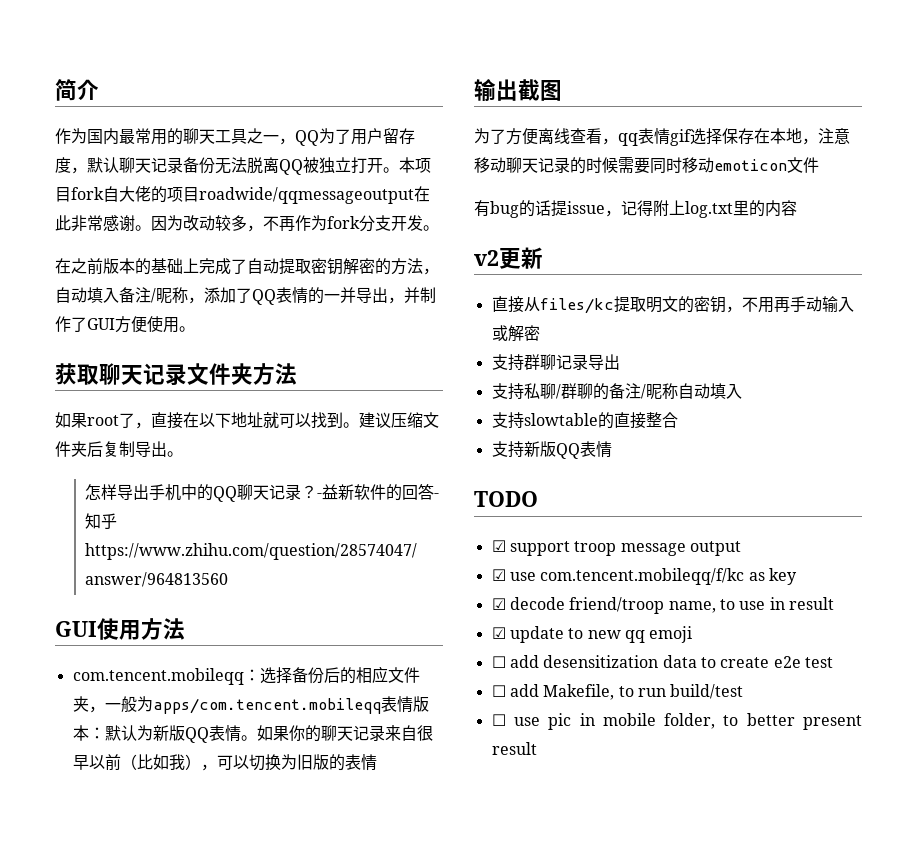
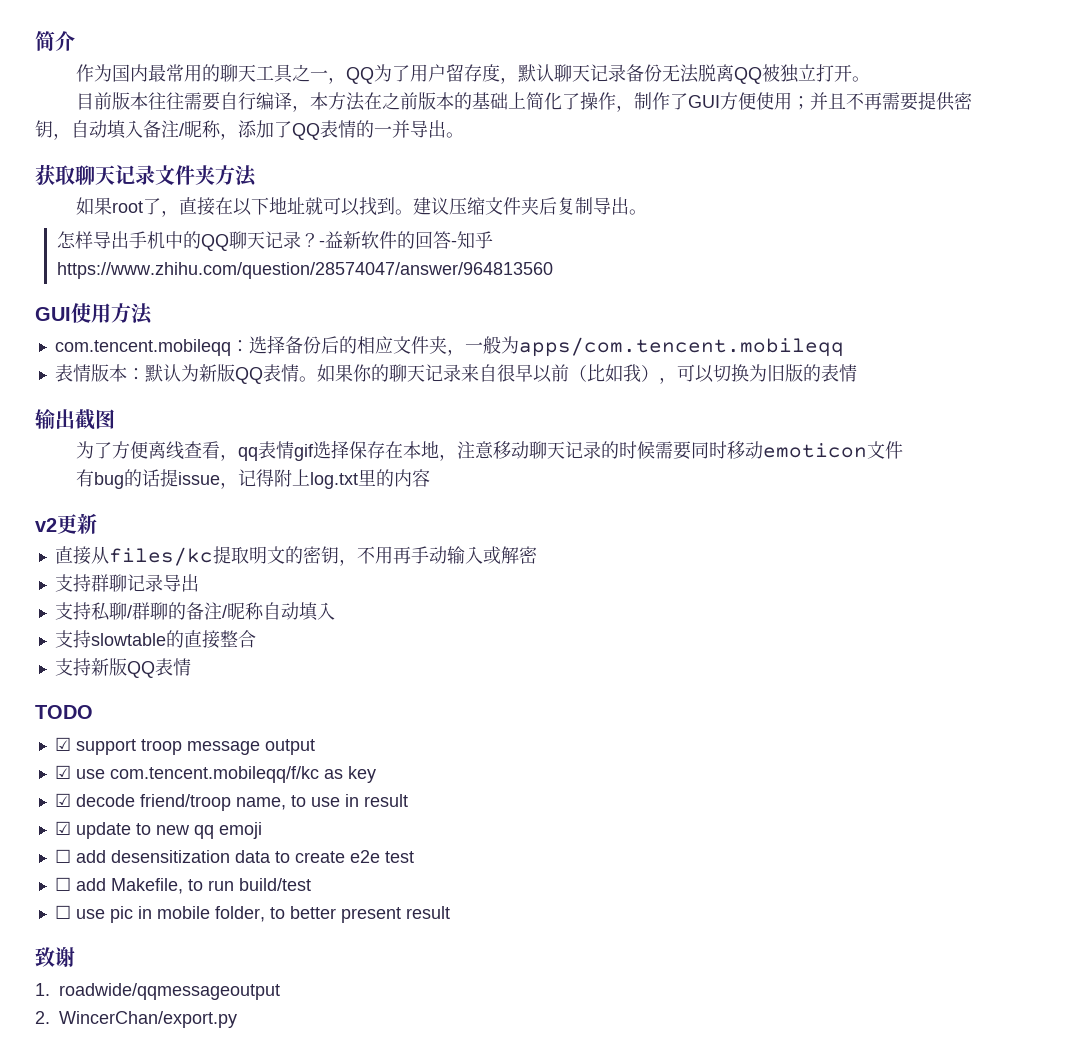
- 作为国内最常用的聊天工具之一，QQ为了用户留存度，默认聊天记录备份无法脱离QQ被独立打开。本项目fork自大佬的项目roadwide/qqmessageoutput在此非常感谢。因为改动较多，不再作为fork分支开发。
- 在之前版本的基础上完成了自动提取密钥解密的方法，自动填入备注/昵称，添加了QQ表情的一并导出，并制作了GUI方便使用。
+ 作为国内最常用的聊天工具之一，QQ为了用户留存度，默认聊天记录备份无法脱离QQ被独立打开。
+ 目前版本往往需要自行编译，本方法在之前版本的基础上简化了操作，制作了GUI方便使用；并且不再需要提供密钥，自动填入备注/昵称，添加了QQ表情的一并导出。
- com.tencent.mobileqq：选择备份后的相应文件夹，一般为apps/com.tencent.mobileqq表情版本：默认为新版QQ表情。
+ com.tencent.mobileqq：选择备份后的相应文件夹，一般为apps/com.tencent.mobileqq
+ 表情版本：默认为新版QQ表情。
+ 致谢
+ 1. roadwide/qqmessageoutput
+ 2. WincerChan/export.py

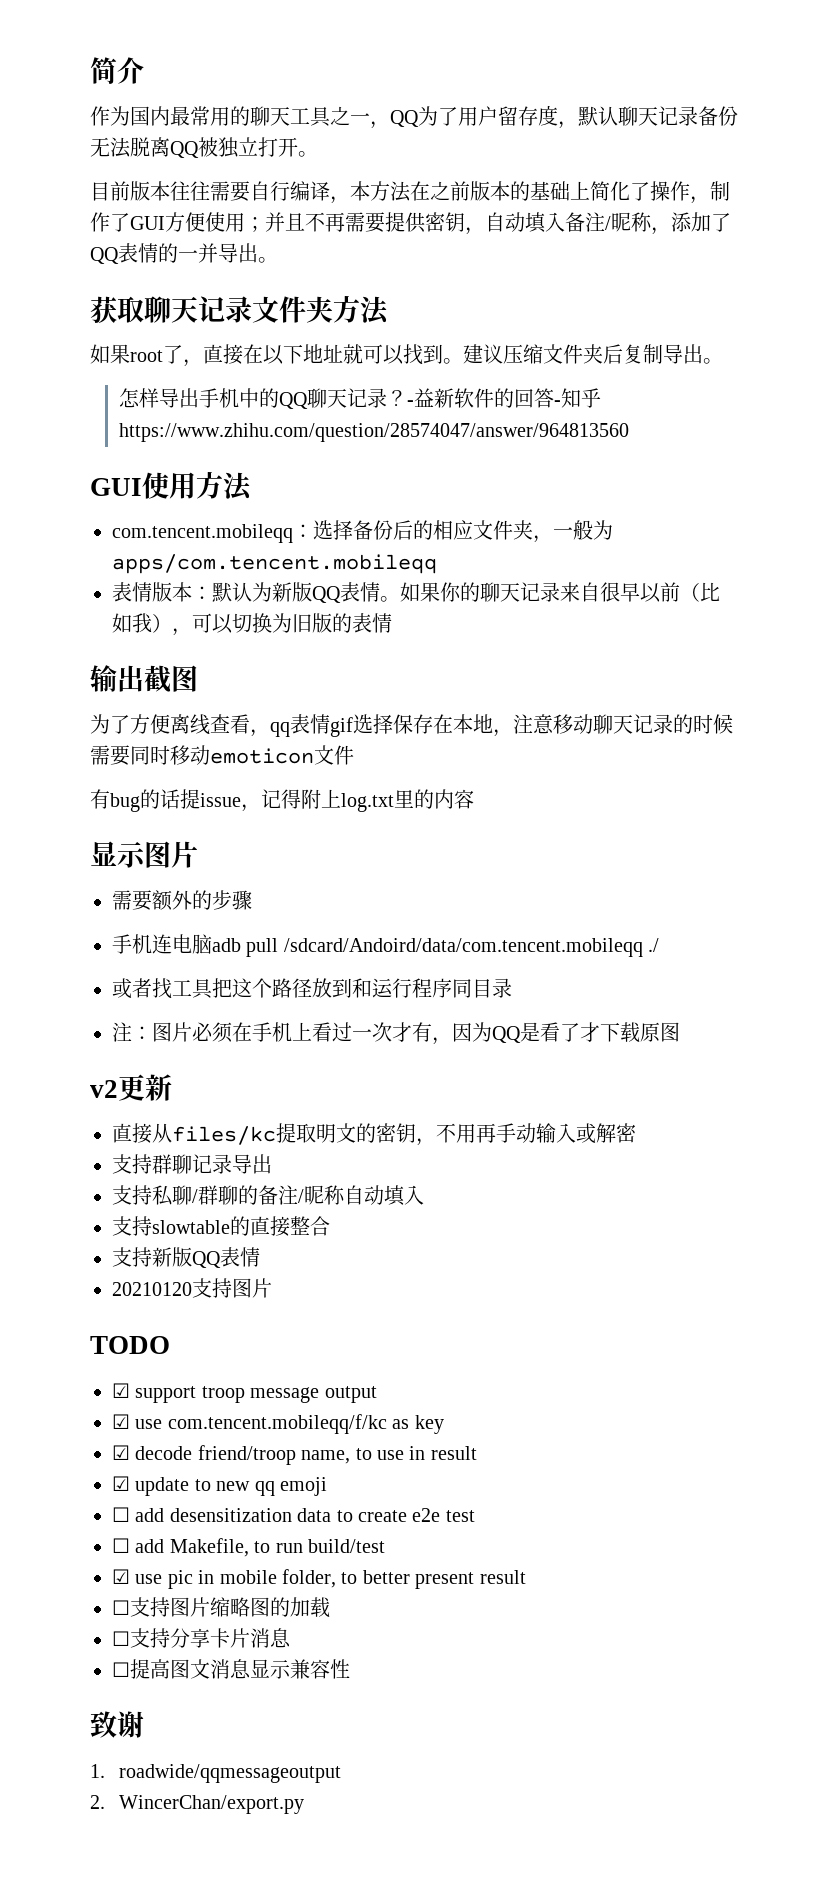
+ 显示图片
+ 需要额外的步骤
+ 手机连电脑adb pull /sdcard/Andoird/data/com.tencent.mobileqq ./
+ 或者找工具把这个路径放到和运行程序同目录
+ 注：图片必须在手机上看过一次才有，因为QQ是看了才下载原图
+ 20210120支持图片
- ☐ use pic in mobile folder, to better present result
+ ☑ use pic in mobile folder, to better present result
+ ☐支持图片缩略图的加载
+ ☐支持分享卡片消息
+ ☐提高图文消息显示兼容性

